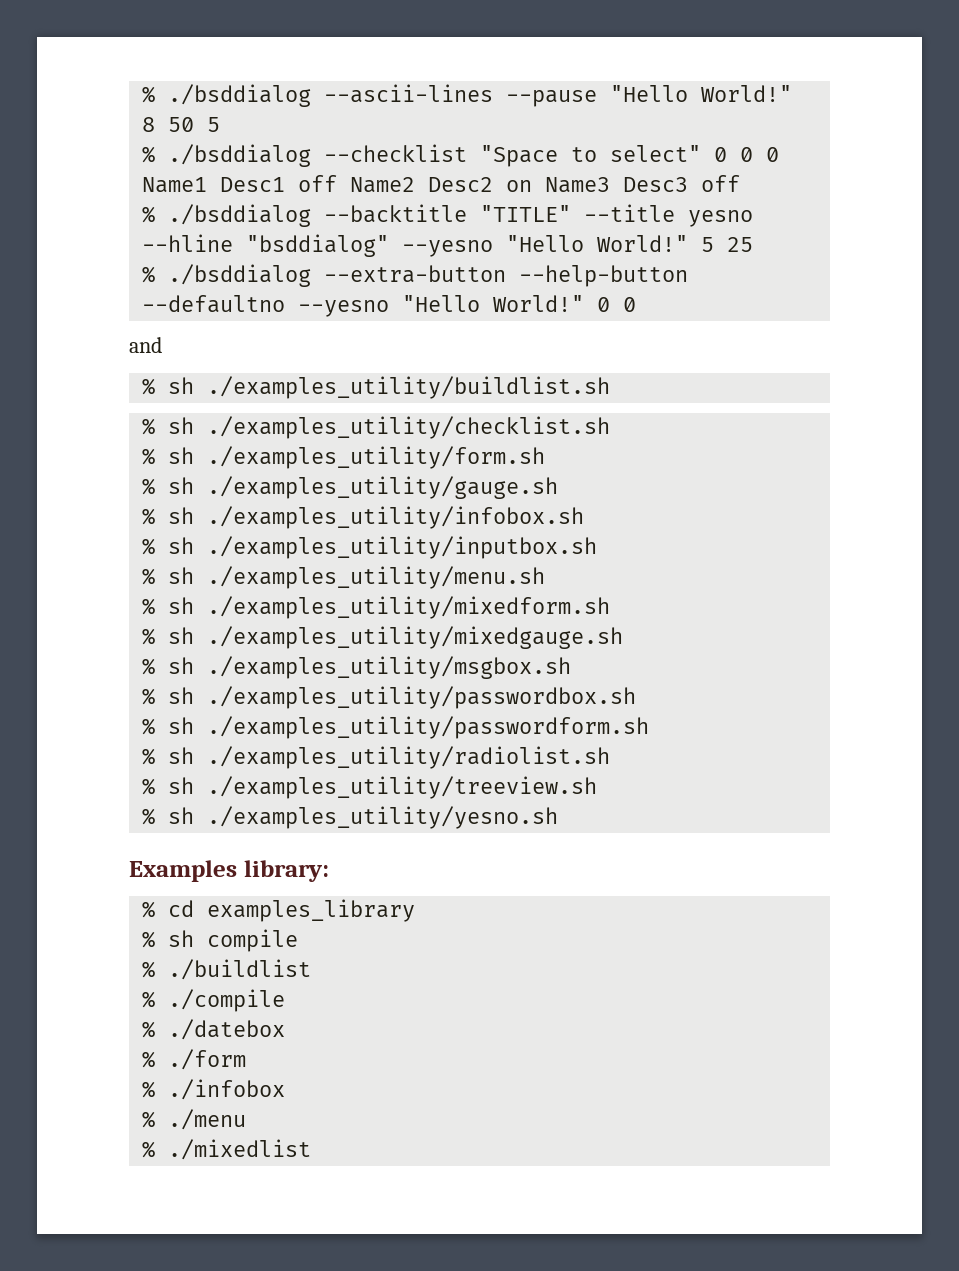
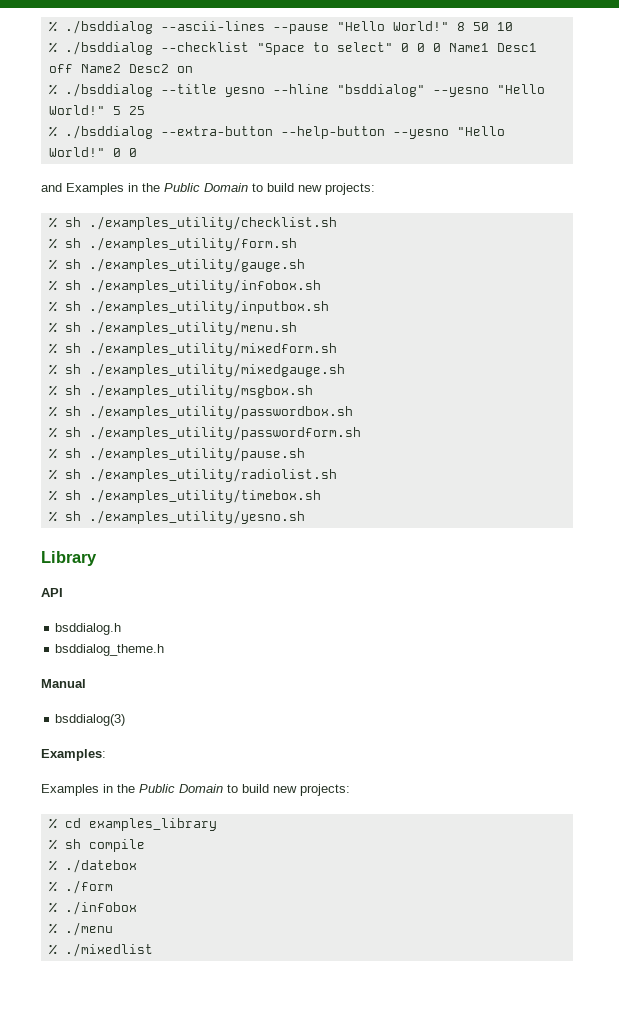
- 8 50 5
+ 8 50 10
- % ./bsddialog --checklist "Space to select" 0 0 0 Name1 Desc1 off Name2 Desc2 on Name3 Desc3 off
- % ./bsddialog --backtitle "TITLE" --title yesno --hline "bsddialog" --yesno "Hello World!"
+ % ./bsddialog --checklist "Space to select" 0 0 0 Name1 Desc1 off Name2 Desc2 on
+ % ./bsddialog --title yesno --hline "bsddialog" --yesno "Hello World!"
- % ./bsddialog --extra-button --help-button --defaultno --yesno "Hello World!"
+ % ./bsddialog --extra-button --help-button --yesno "Hello World!"
- and
- % sh ./examples_utility/buildlist.sh
+ and Examples in the Public Domain to build new projects:
+ % sh ./examples_utility/pause.sh
- % sh ./examples_utility/treeview.sh
+ % sh ./examples_utility/timebox.sh
- Examples library:
+ Library
+ API
+ bsddialog.h
+ bsddialog_theme.h
+ Manual
+ bsddialog(3)
+ Examples:
+ Examples in the Public Domain to build new projects:
- % ./buildlist
- % ./compile

